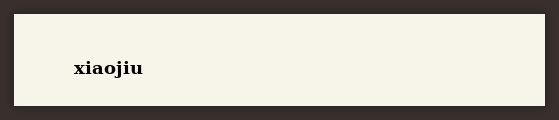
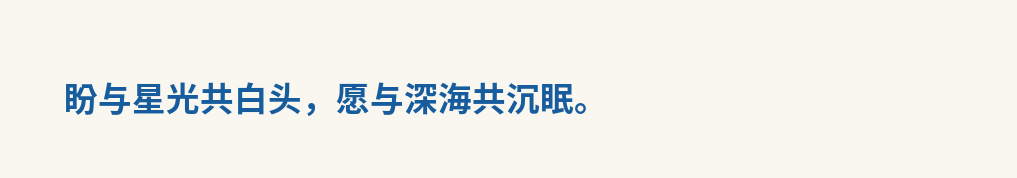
- xiaojiu
+ 盼与星光共白头，愿与深海共沉眠。

